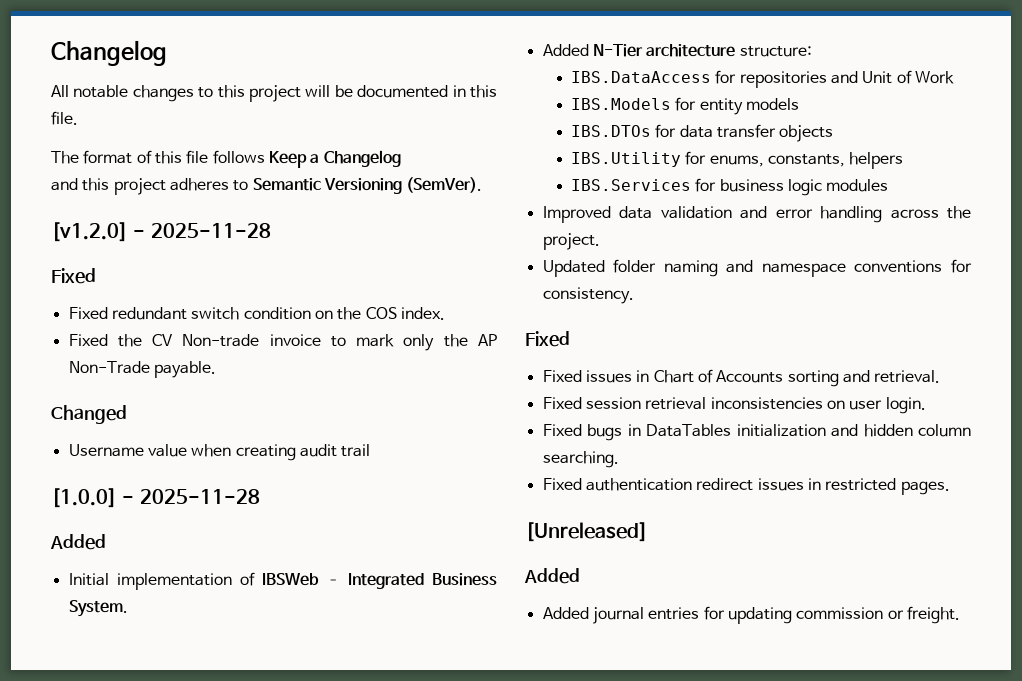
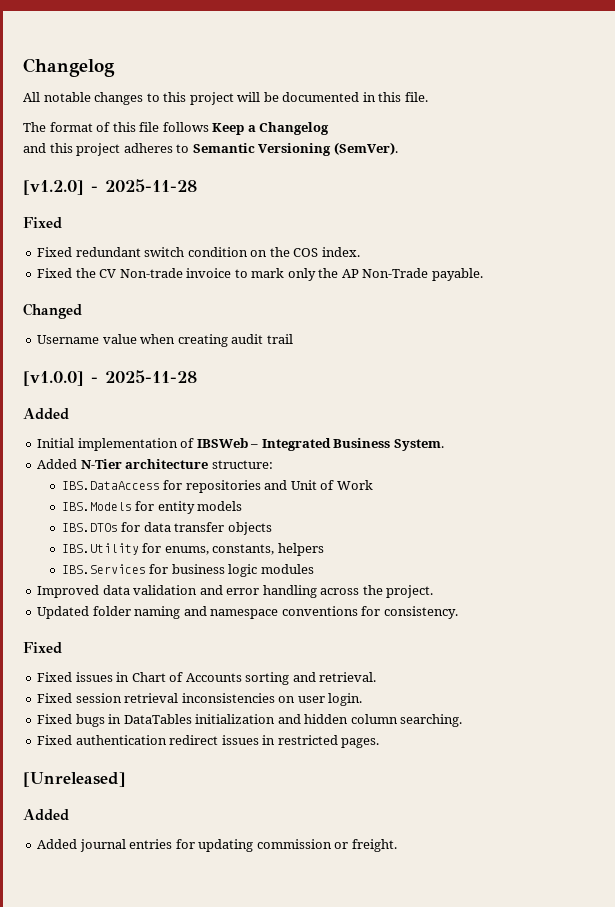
- [1.0.0] - 2025-11-28
+ [v1.0.0] - 2025-11-28

